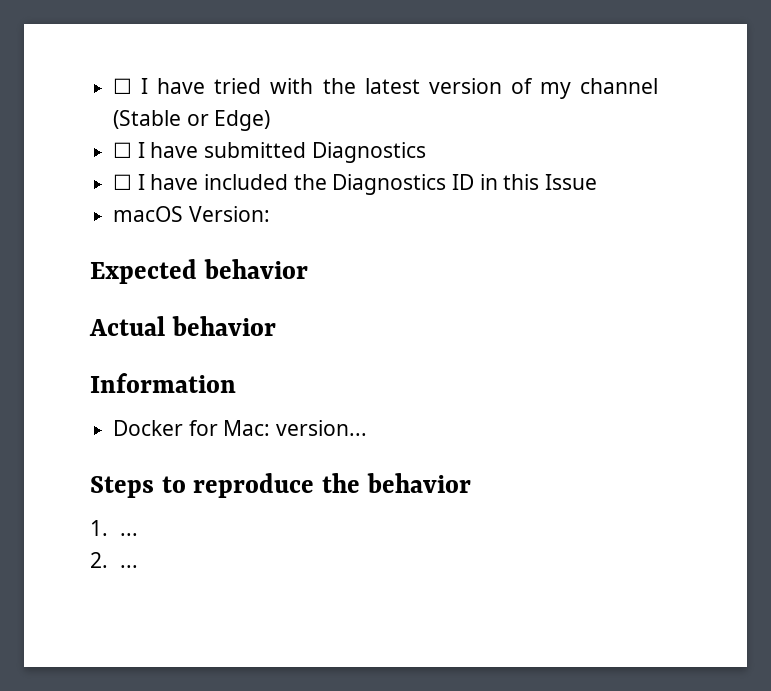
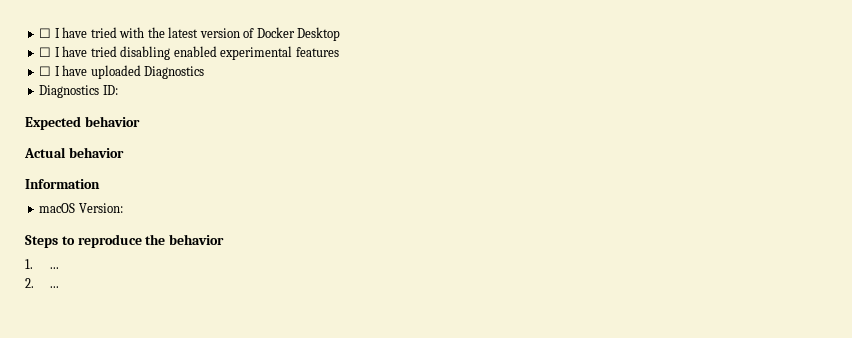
- ☐ I have tried with the latest version of my channel (Stable or Edge)
- ☐ I have submitted Diagnostics
- ☐ I have included the Diagnostics ID in this Issue
- macOS Version:
+ ☐ I have tried with the latest version of Docker Desktop
+ ☐ I have tried disabling enabled experimental features
+ ☐ I have uploaded Diagnostics
+ Diagnostics ID:
- Docker for Mac: version...
+ macOS Version:

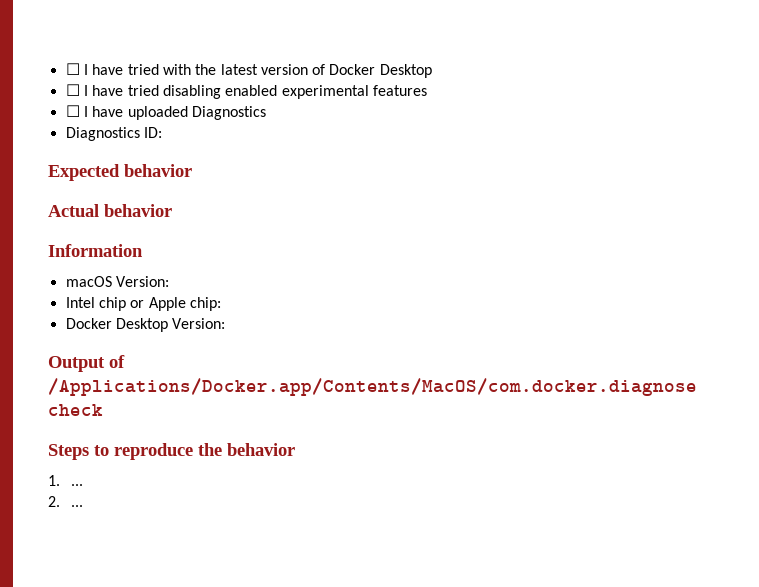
+ Intel chip or Apple chip:
+ Docker Desktop Version:
+ Output of /Applications/Docker.app/Contents/MacOS/com.docker.diagnose check

